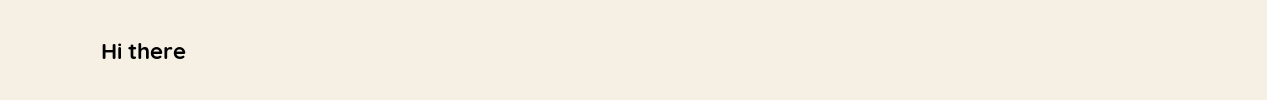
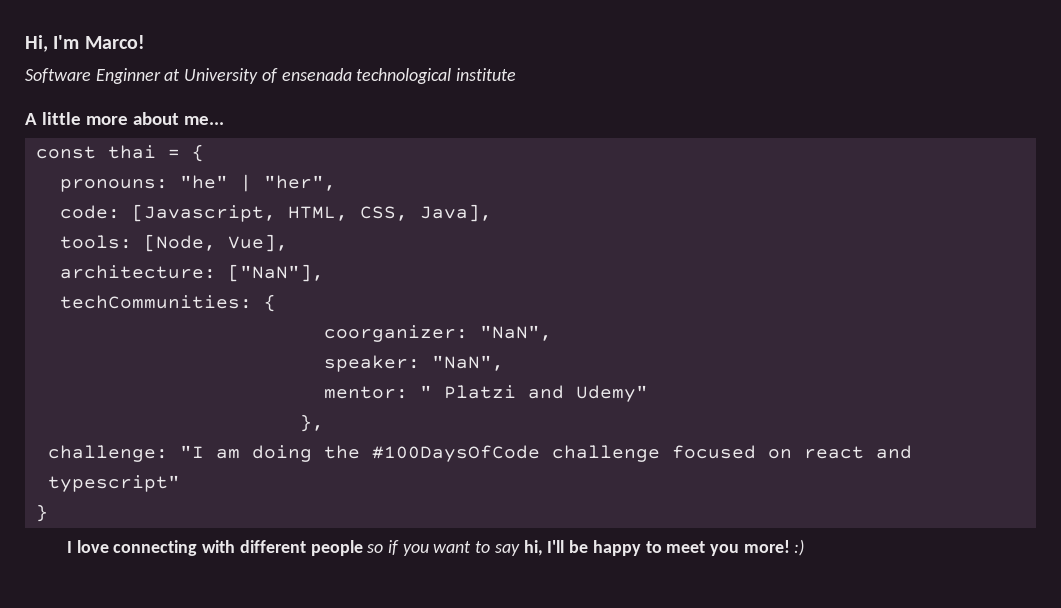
- Hi there
+ Hi, I'm Marco!
+ Software Enginner at University of ensenada technological institute
+ A little more about me...
+ const thai = {
+ pronouns: "he" | "her",
+ code: [Javascript, HTML, CSS, Java],
+ tools: [Node, Vue],
+ architecture: ["NaN"],
+ techCommunities: {
+ coorganizer: "NaN",
+ speaker: "NaN",
+ mentor: " Platzi and Udemy"
+ },
+ challenge: "I am doing the #100DaysOfCode challenge focused on react and typescript"
+ }
+ I love connecting with different people so if you want to say hi, I'll be happy to meet you more! :)

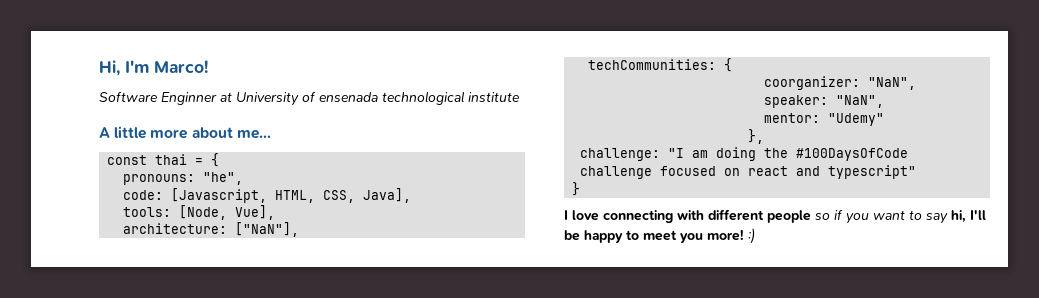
- pronouns: "he" | "her",
+ pronouns: "he",
- mentor: " Platzi and Udemy"
+ mentor: "Udemy"

